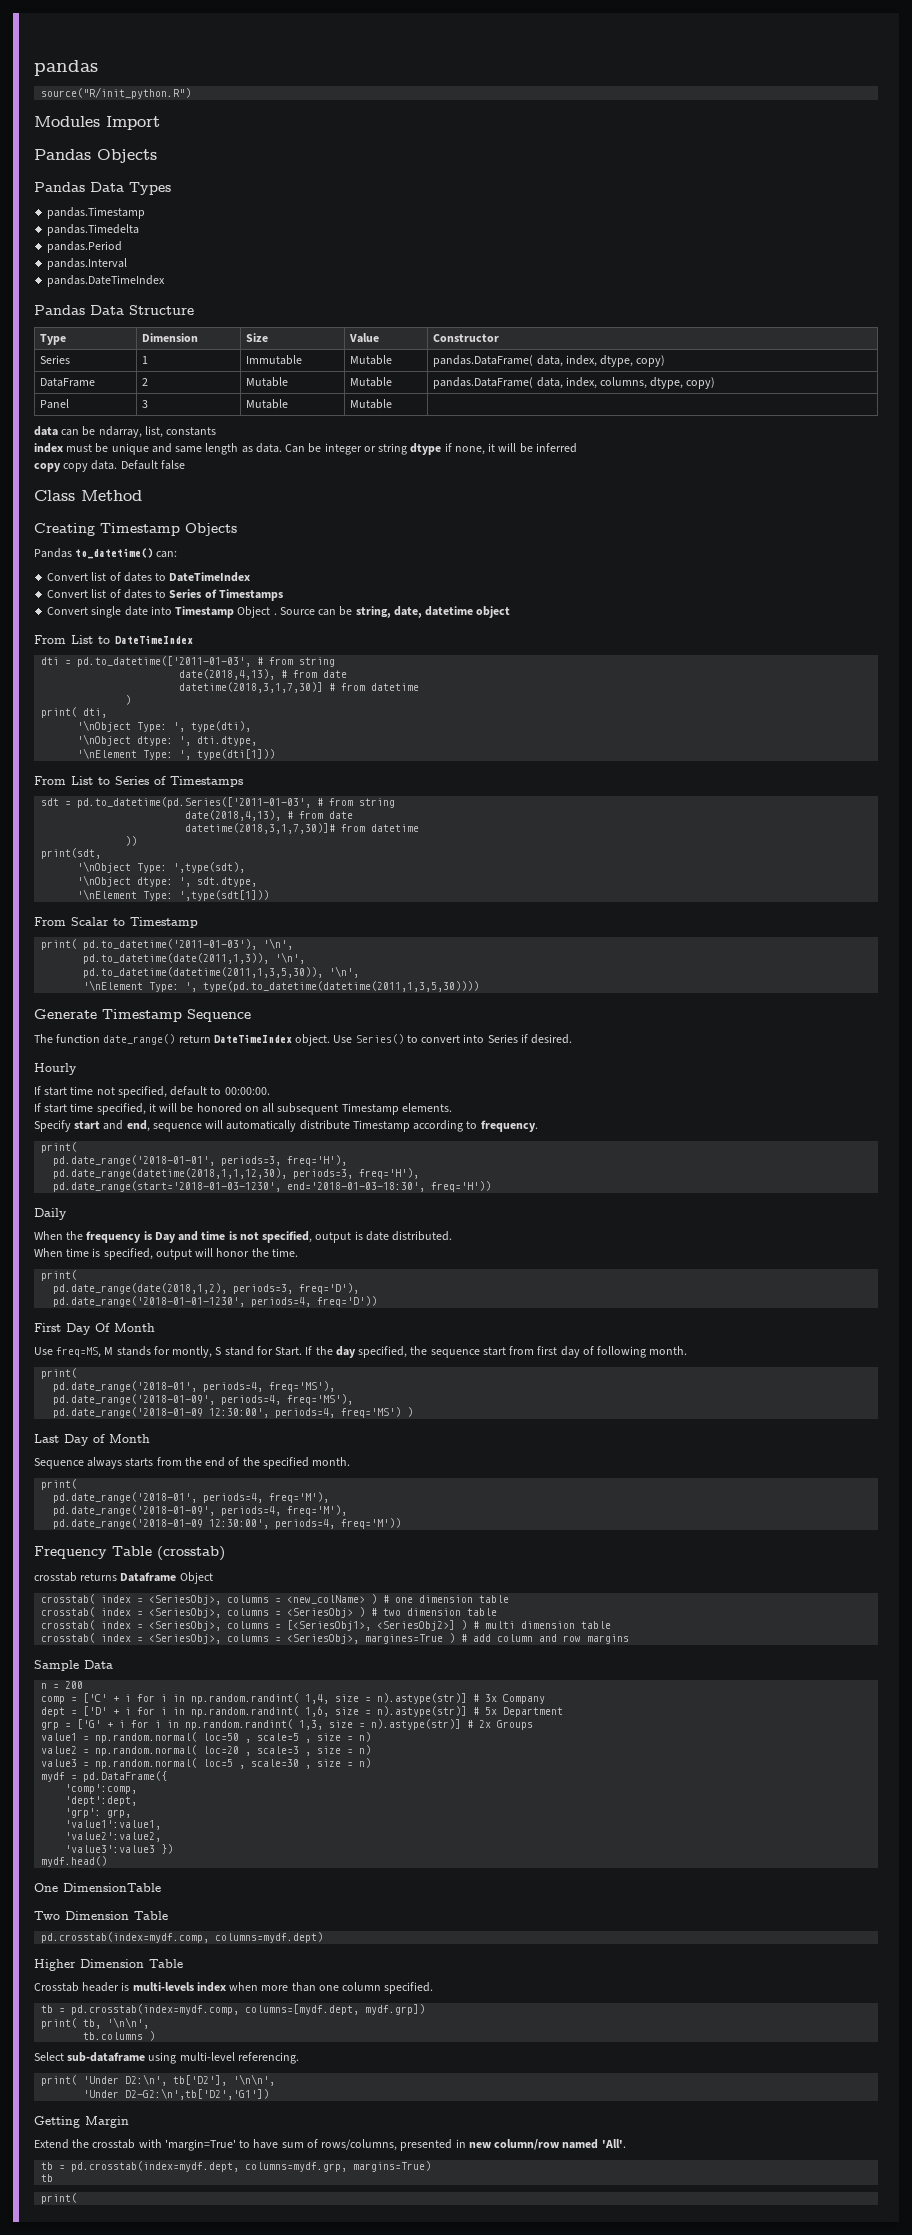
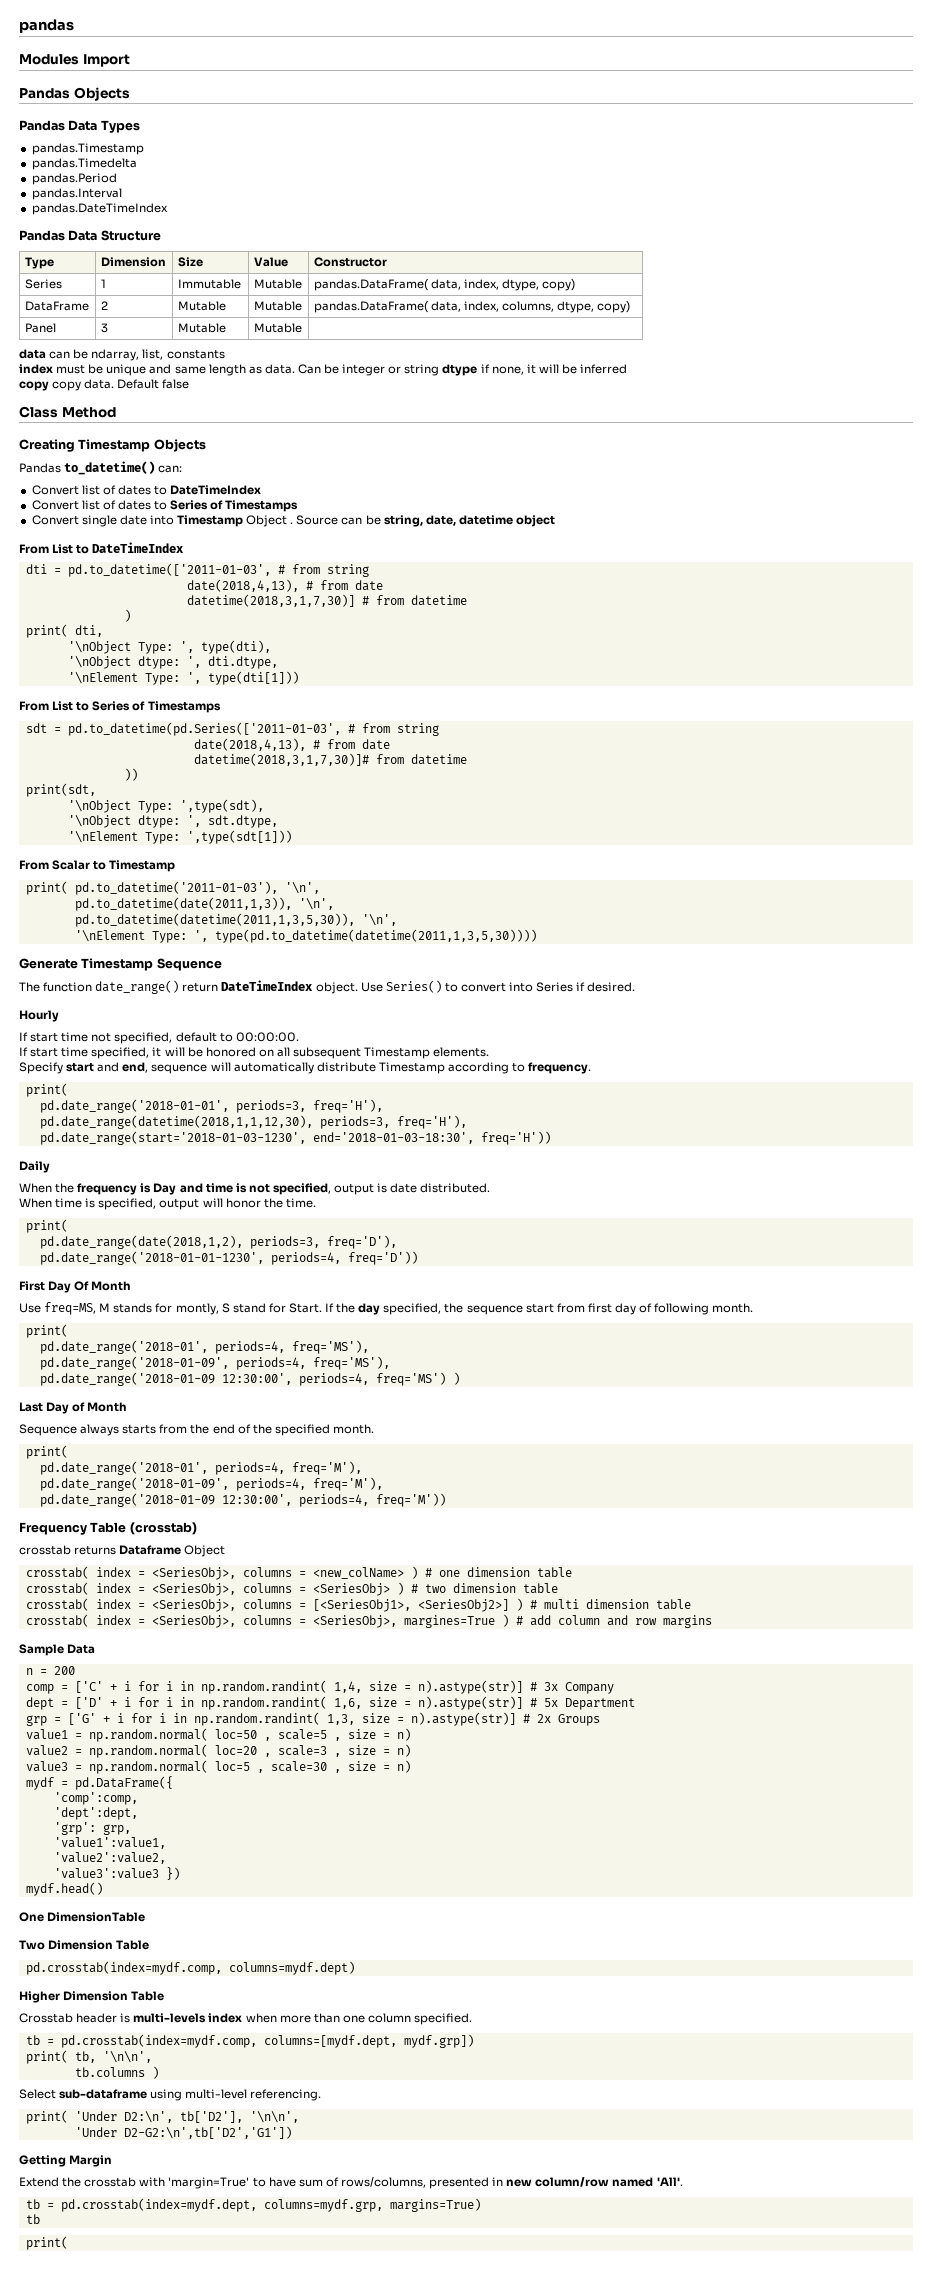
- source("R/init_python.R")

